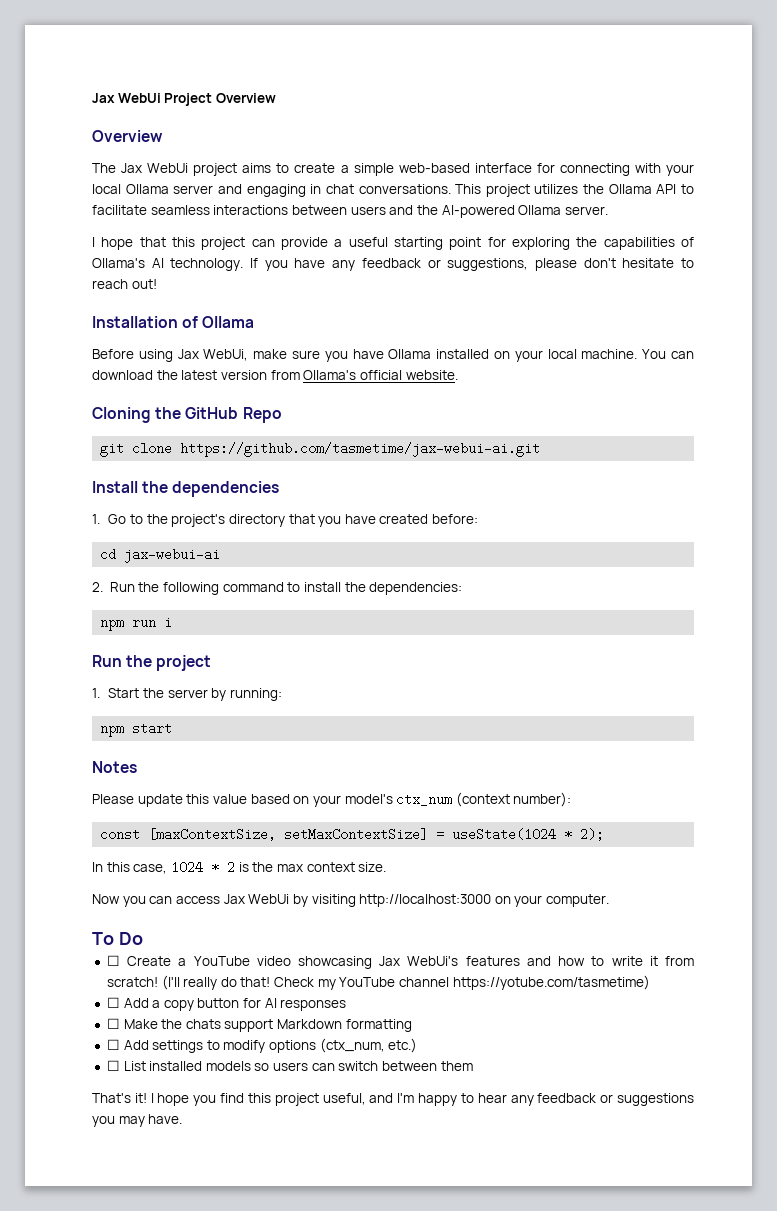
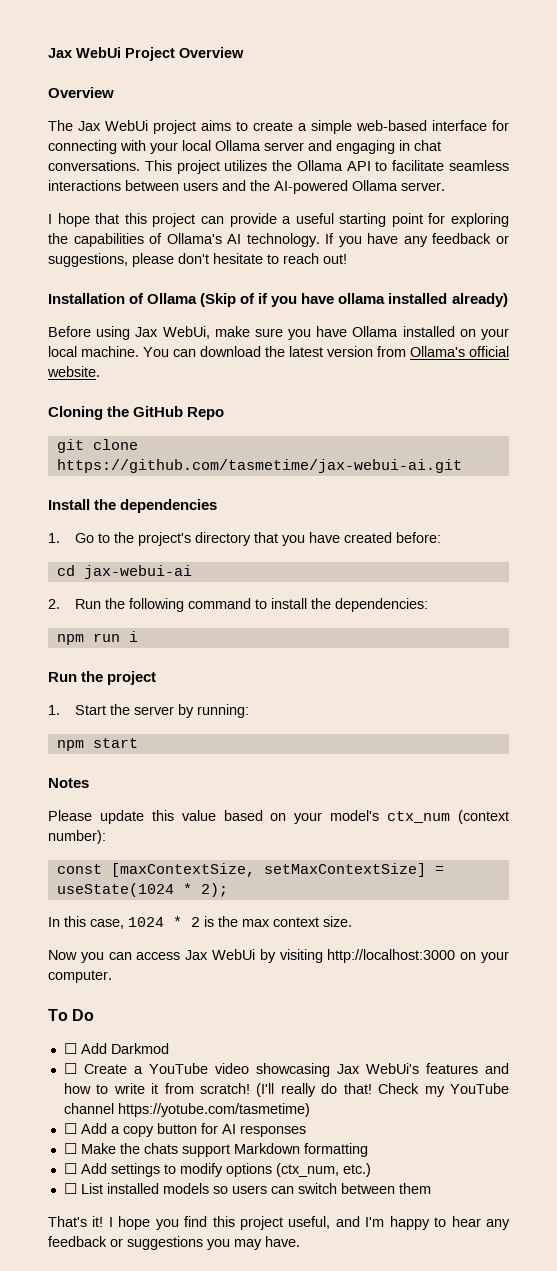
- Installation of Ollama
+ Installation of Ollama (Skip of if you have ollama installed already)
+ ☐ Add Darkmod

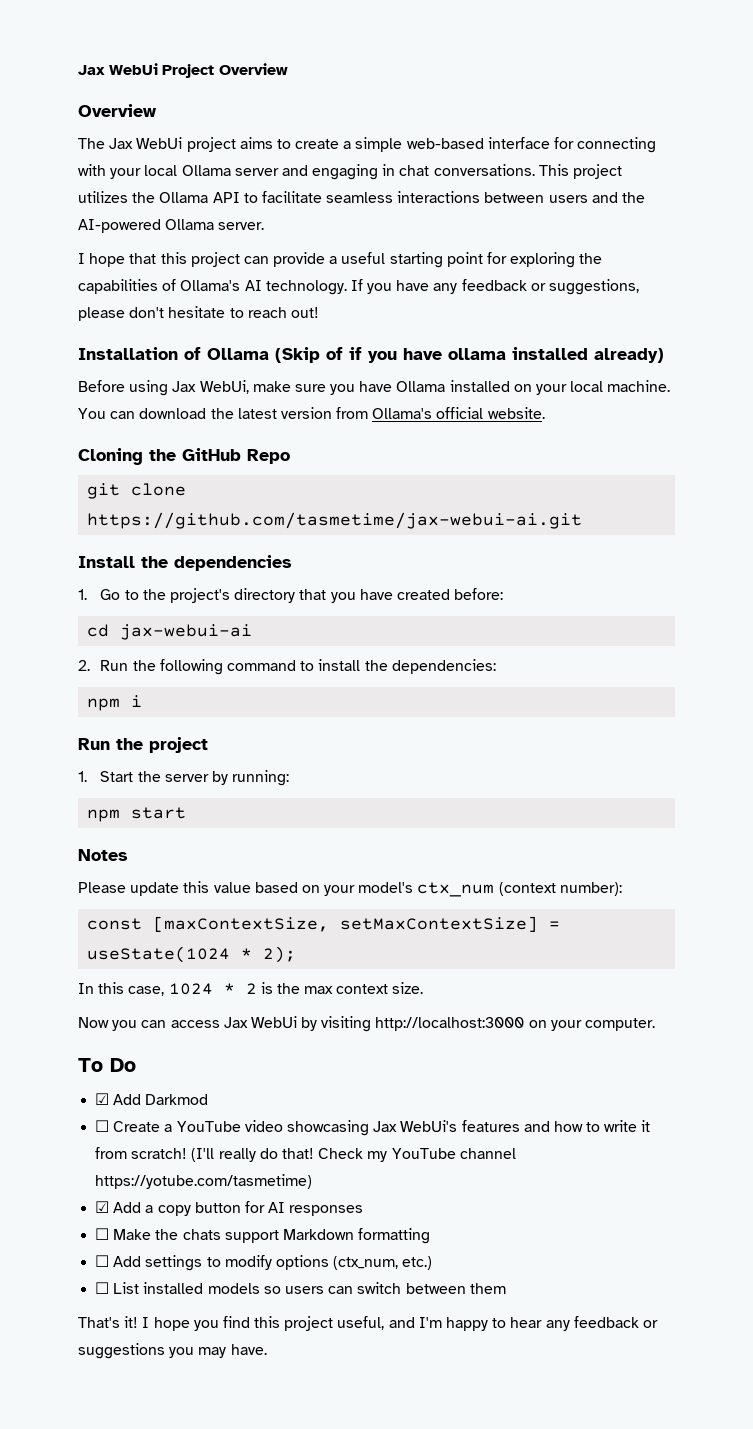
- npm run i
+ npm i
- ☐ Add Darkmod
+ ☑ Add Darkmod
- ☐ Add a copy button for AI responses
+ ☑ Add a copy button for AI responses

